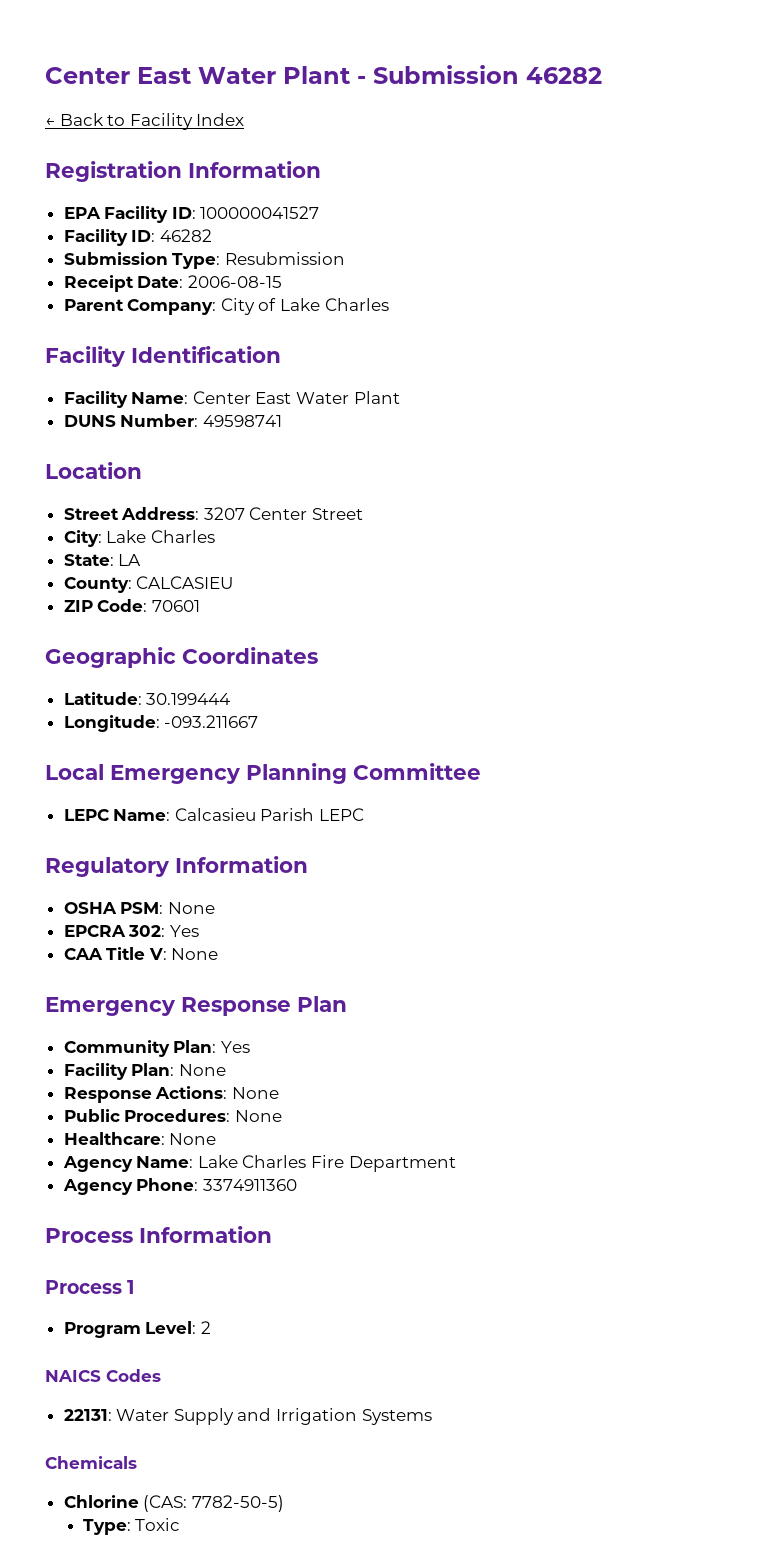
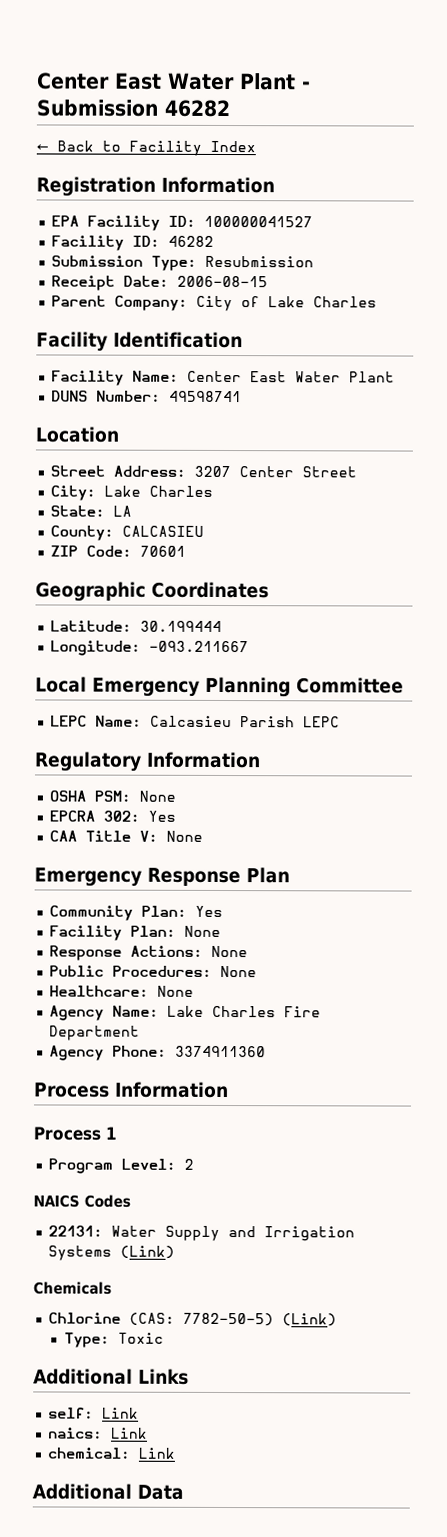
- 22131: Water Supply and Irrigation Systems
+ 22131: Water Supply and Irrigation Systems (Link)
- Chlorine (CAS: 7782-50-5)
+ Chlorine (CAS: 7782-50-5) (Link)
+ Additional Links
+ self: Link
+ naics: Link
+ chemical: Link
+ Additional Data

